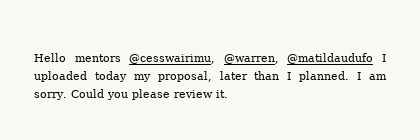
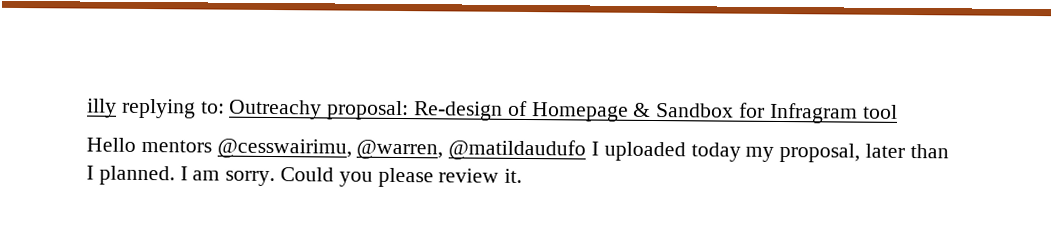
+ illy replying to: Outreachy proposal: Re-design of Homepage & Sandbox for Infragram tool

